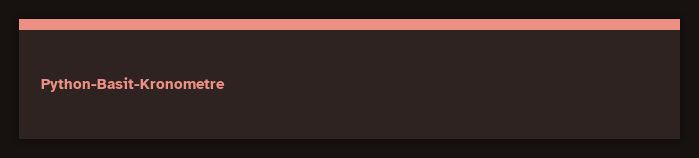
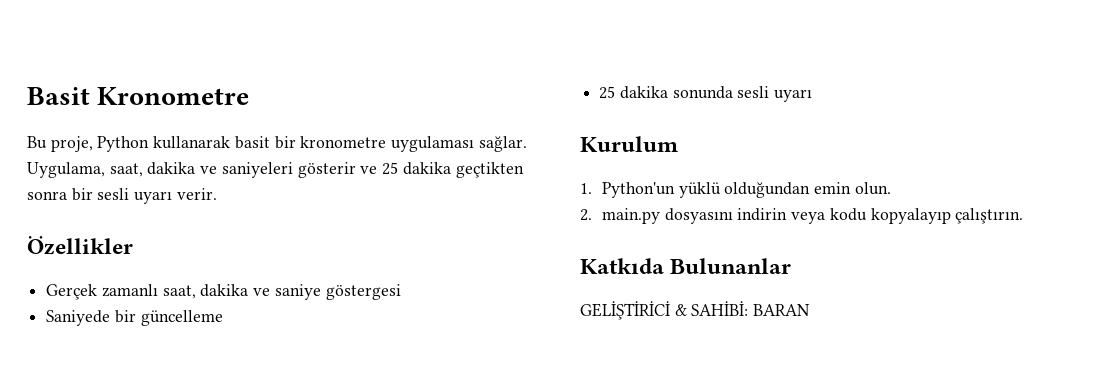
- Python-Basit-Kronometre
+ Basit Kronometre
+ Bu proje, Python kullanarak basit bir kronometre uygulaması sağlar. Uygulama, saat, dakika ve saniyeleri gösterir ve 25 dakika geçtikten sonra bir sesli uyarı verir.
+ Özellikler
+ Gerçek zamanlı saat, dakika ve saniye göstergesi
+ Saniyede bir güncelleme
+ 25 dakika sonunda sesli uyarı
+ Kurulum
+ 1. Python'un yüklü olduğundan emin olun.
+ 2. main.py dosyasını indirin veya kodu kopyalayıp çalıştırın.
+ Katkıda Bulunanlar
+ GELİŞTİRİCİ & SAHİBİ: BARAN

